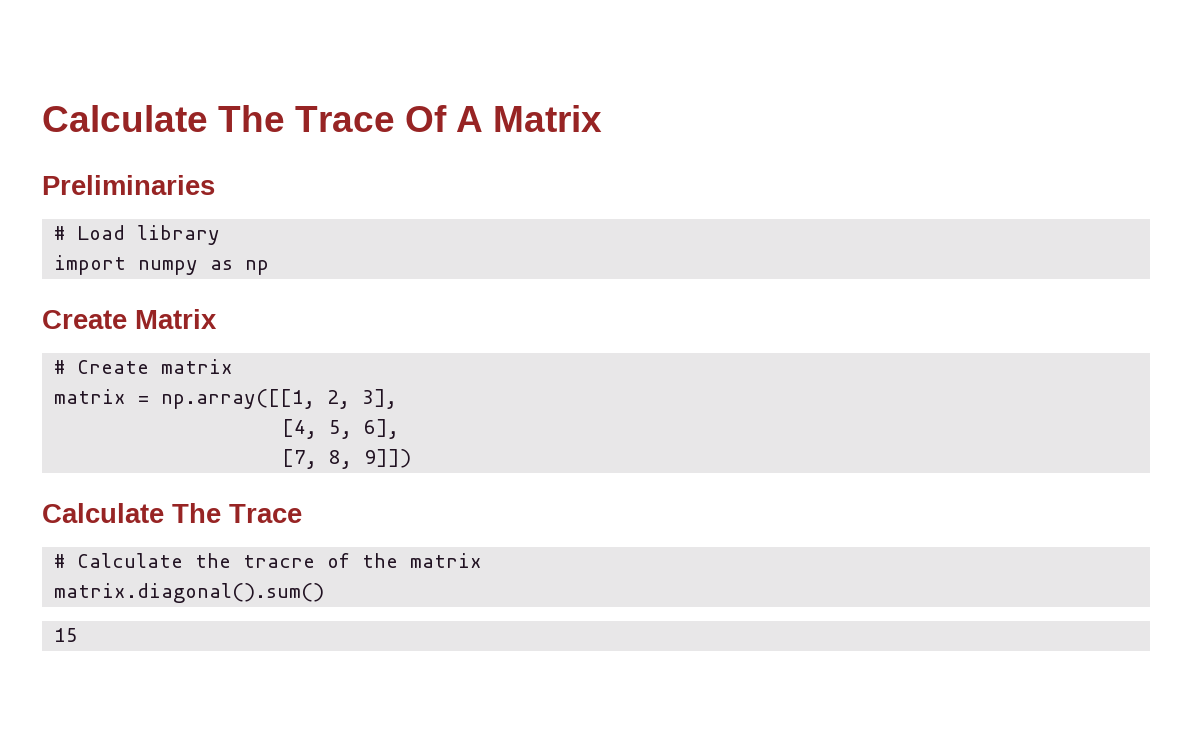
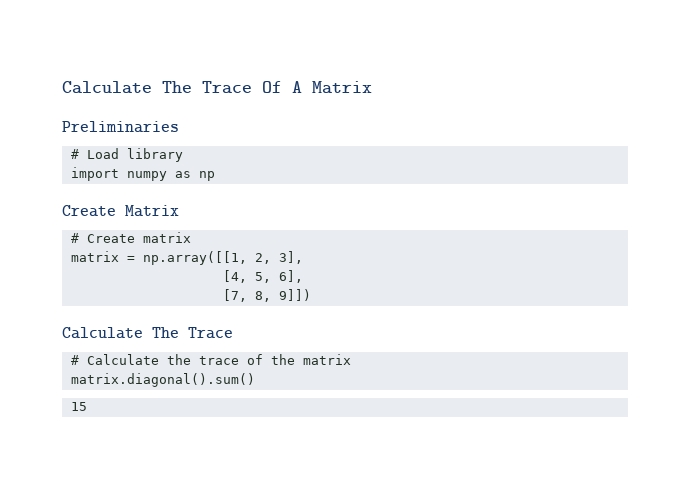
- # Calculate the tracre of the matrix
+ # Calculate the trace of the matrix

